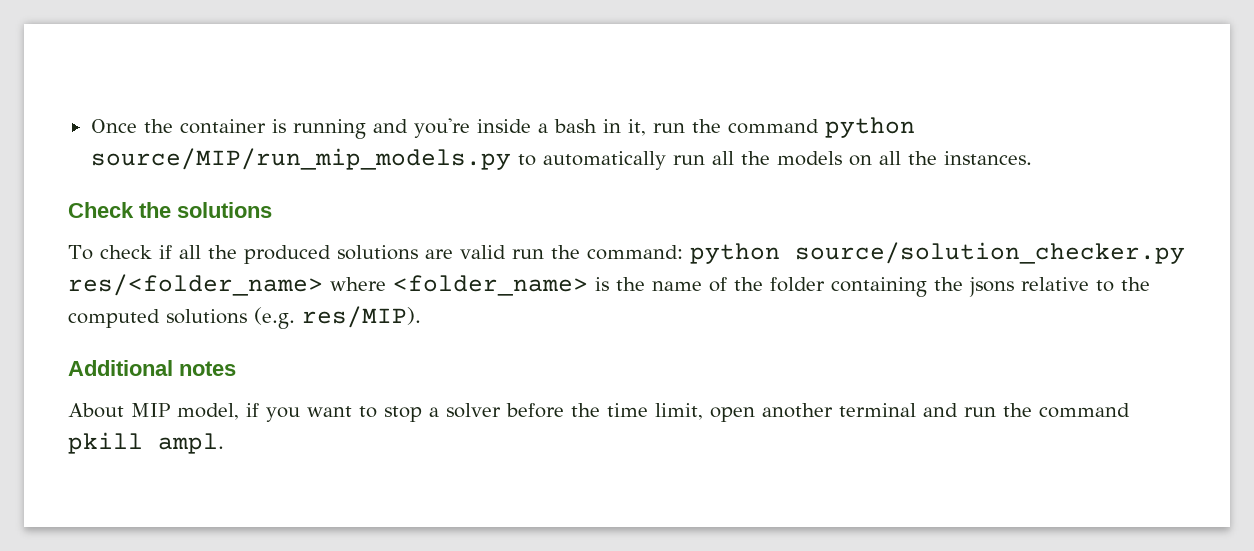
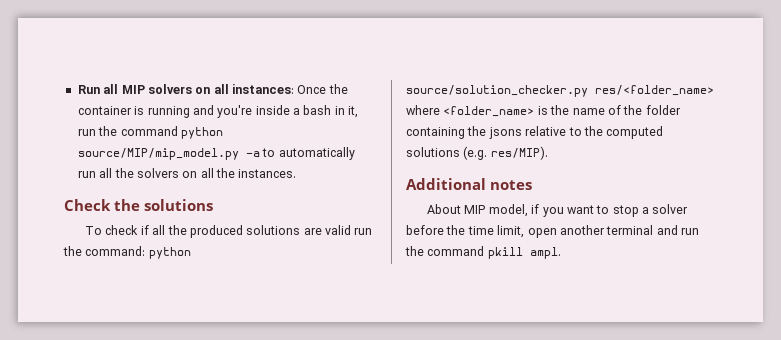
- Once the container is running and you're inside a bash in it, run the command python source/MIP/run_mip_models.py to automatically run all the models on all the instances.
+ Run all MIP solvers on all instances: Once the container is running and you're inside a bash in it, run the command python source/MIP/mip_model.py -a to automatically run all the solvers on all the instances.

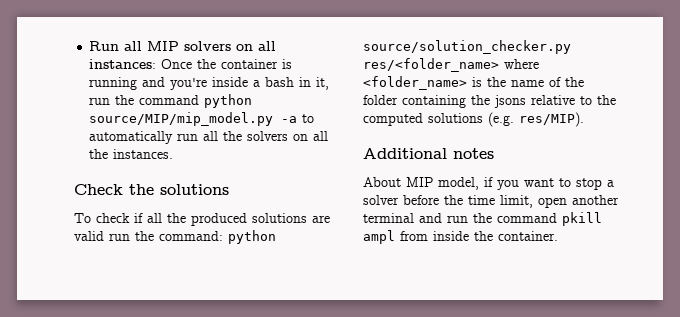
- About MIP model, if you want to stop a solver before the time limit, open another terminal and run the command pkill ampl.
+ About MIP model, if you want to stop a solver before the time limit, open another terminal and run the command pkill ampl from inside the container.

